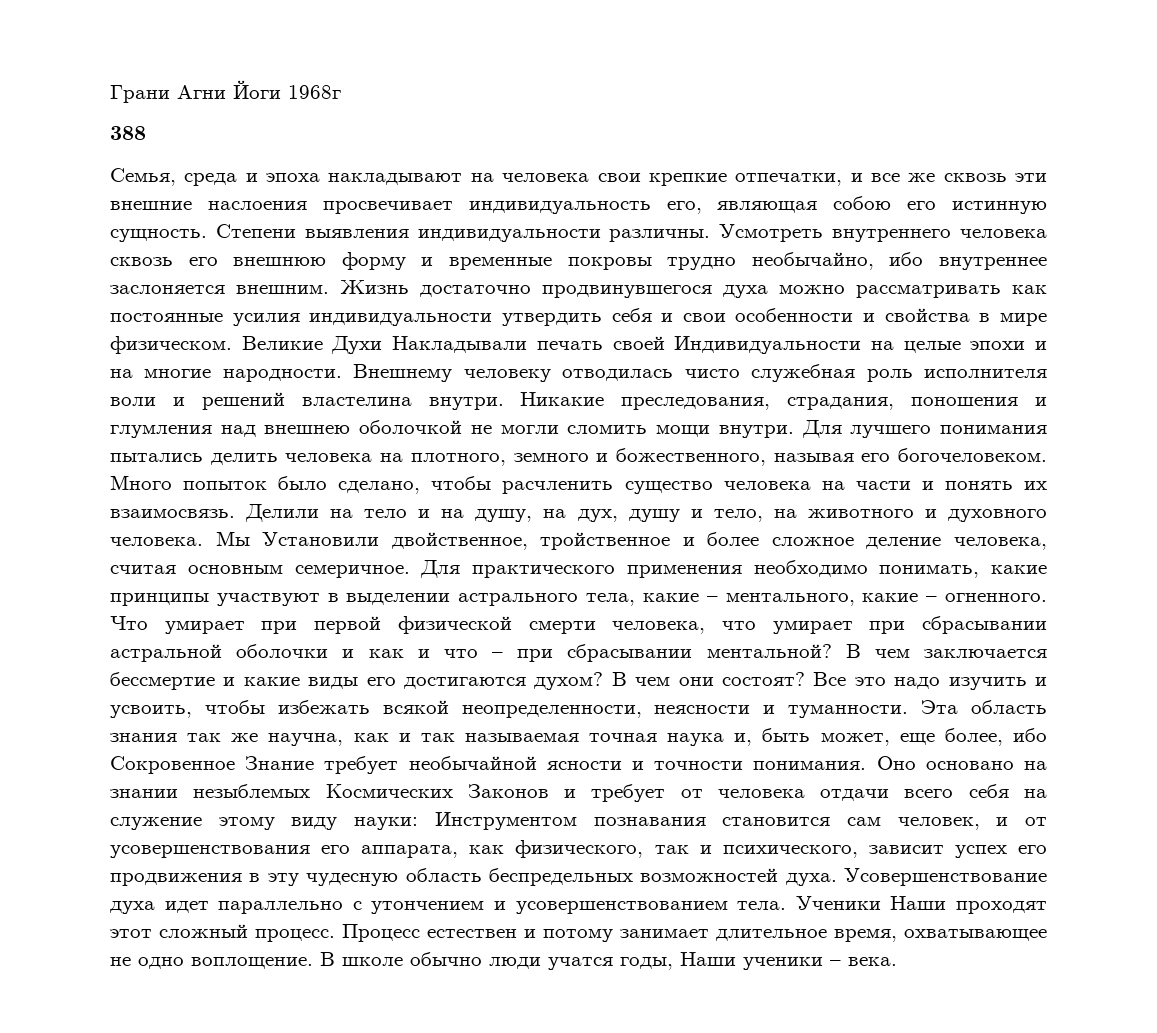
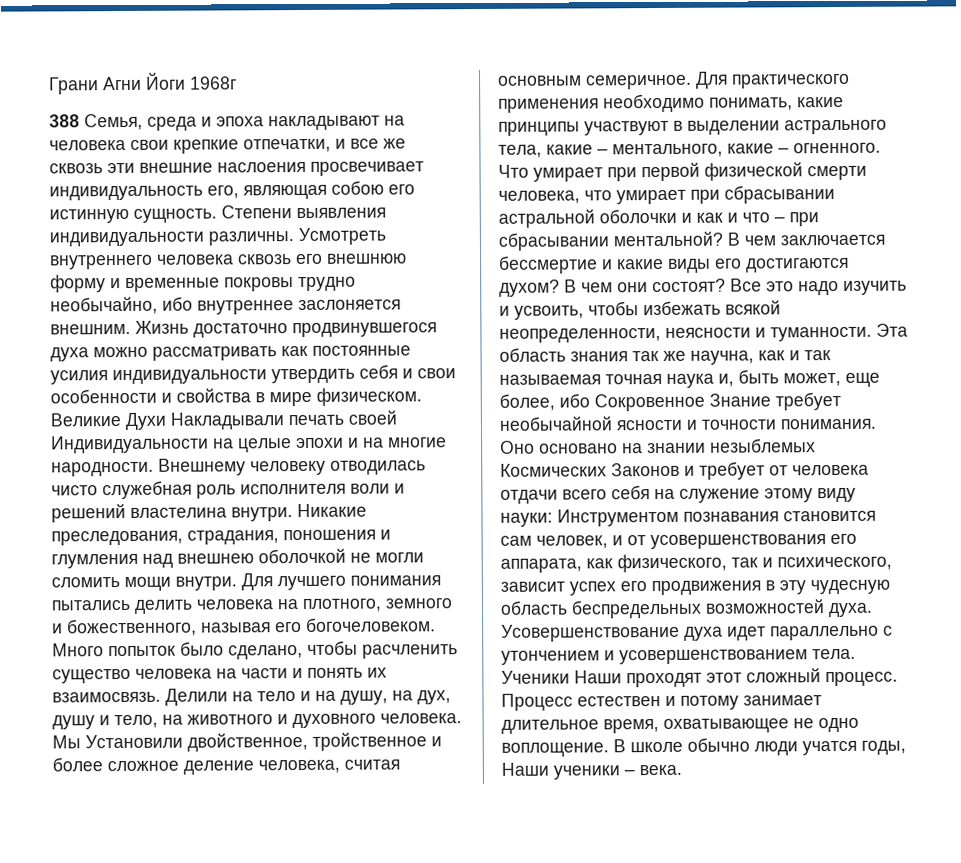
- 388
- Семья, среда и эпоха накладывают на человека свои крепкие отпечатки, и все же сквозь эти внешние наслоения просвечивает индивидуальность его, являющая собою его истинную сущность.
+ 388 Семья, среда и эпоха накладывают на человека свои крепкие отпечатки, и все же сквозь эти внешние наслоения просвечивает индивидуальность его, являющая собою его истинную сущность.

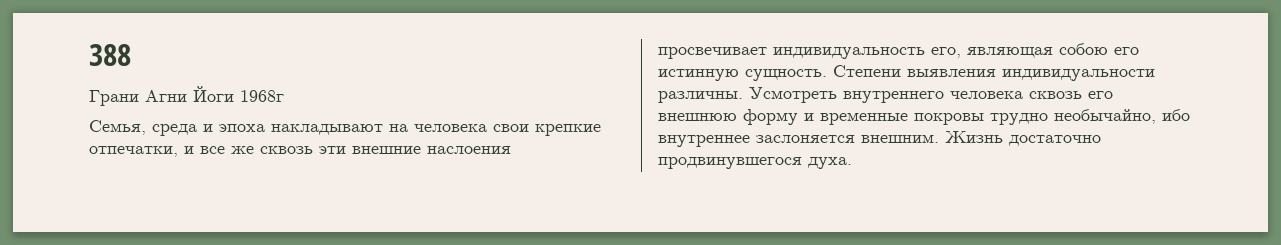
+ 388
- 388 Семья, среда и эпоха накладывают на человека свои крепкие отпечатки, и все же сквозь эти внешние наслоения просвечивает индивидуальность его, являющая собою его истинную сущность.
+ Семья, среда и эпоха накладывают на человека свои крепкие отпечатки, и все же сквозь эти внешние наслоения просвечивает индивидуальность его, являющая собою его истинную сущность.
- Жизнь достаточно продвинувшегося духа можно рассматривать как постоянные усилия индивидуальности утвердить себя и свои особенности и свойства в мире физическом. Великие Духи Накладывали печать своей Индивидуальности на целые эпохи и на многие народности. Внешнему человеку отводилась чисто служебная роль исполнителя воли и решений властелина внутри. Никакие преследования, страдания, поношения и глумления над внешнею оболочкой не могли сломить мощи внутри. Для лучшего понимания пытались делить человека на плотного, земного и божественного, называя его богочеловеком. Много попыток было сделано, чтобы расчленить существо человека на части и понять их взаимосвязь. Делили на тело и на душу, на дух, душу и тело, на животного и духовного человека. Мы Установили двойственное, тройственное и более сложное деление человека, считая основным семеричное. Для практического применения необходимо понимать, какие принципы участвуют в выделении астрального тела, какие – ментального, какие – огненного. Что умирает при первой физической смерти человека, что умирает при сбрасывании астральной оболочки и как и что – при сбрасывании ментальной? В чем заключается бессмертие и какие виды его достигаются духом? В чем они состоят? Все это надо изучить и усвоить, чтобы избежать всякой неопределенности, неясности и туманности. Эта область знания так же научна, как и так называемая точная наука и, быть может, еще более, ибо Сокровенное Знание требует необычайной ясности и точности понимания. Оно основано на знании незыблемых Космических Законов и требует от человека отдачи всего себя на служение этому виду науки: Инструментом познавания становится сам человек, и от усовершенствования его аппарата, как физического, так и психического, зависит успех его продвижения в эту чудесную область беспредельных возможностей духа. Усовершенствование духа идет параллельно с утончением и усовершенствованием тела. Ученики Наши проходят этот сложный процесс. Процесс естествен и потому занимает длительное время, охватывающее не одно воплощение. В школе обычно люди учатся годы, Наши ученики – века.
+ Жизнь достаточно продвинувшегося духа.

